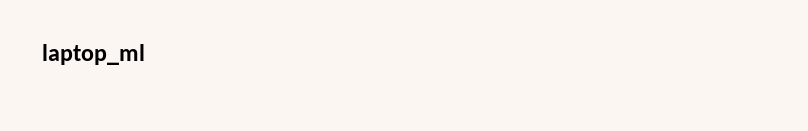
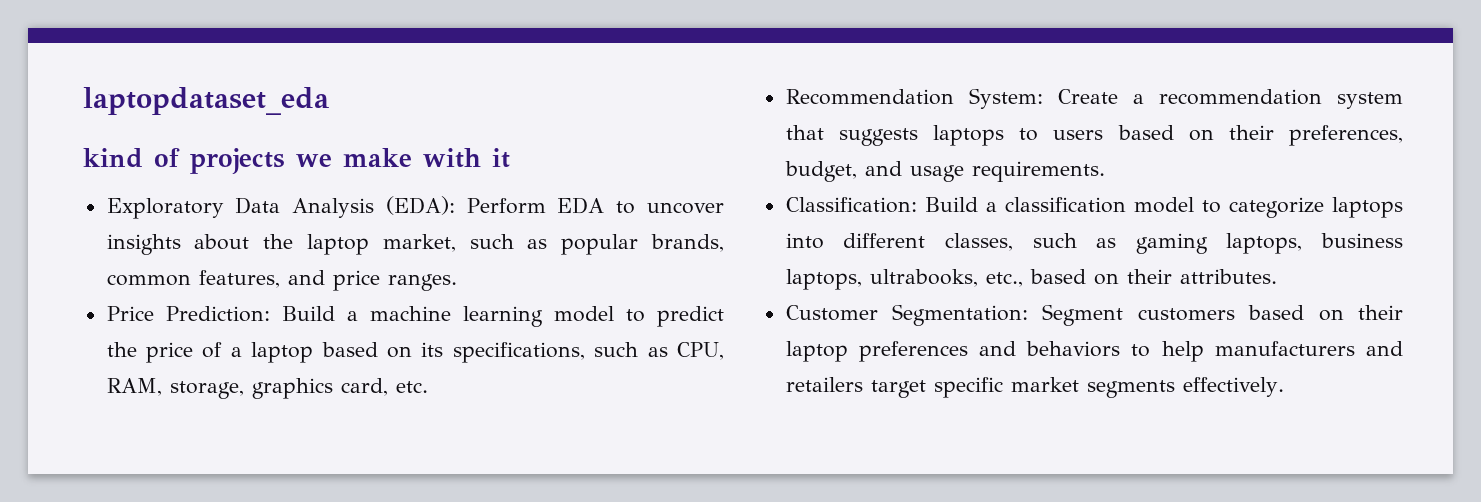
- laptop_ml
+ laptopdataset_eda
+ kind of projects we make with it
+ Exploratory Data Analysis (EDA): Perform EDA to uncover insights about the laptop market, such as popular brands, common features, and price ranges.
+ Price Prediction: Build a machine learning model to predict the price of a laptop based on its specifications, such as CPU, RAM, storage, graphics card, etc.
+ Recommendation System: Create a recommendation system that suggests laptops to users based on their preferences, budget, and usage requirements.
+ Classification: Build a classification model to categorize laptops into different classes, such as gaming laptops, business laptops, ultrabooks, etc., based on their attributes.
+ Customer Segmentation: Segment customers based on their laptop preferences and behaviors to help manufacturers and retailers target specific market segments effectively.

